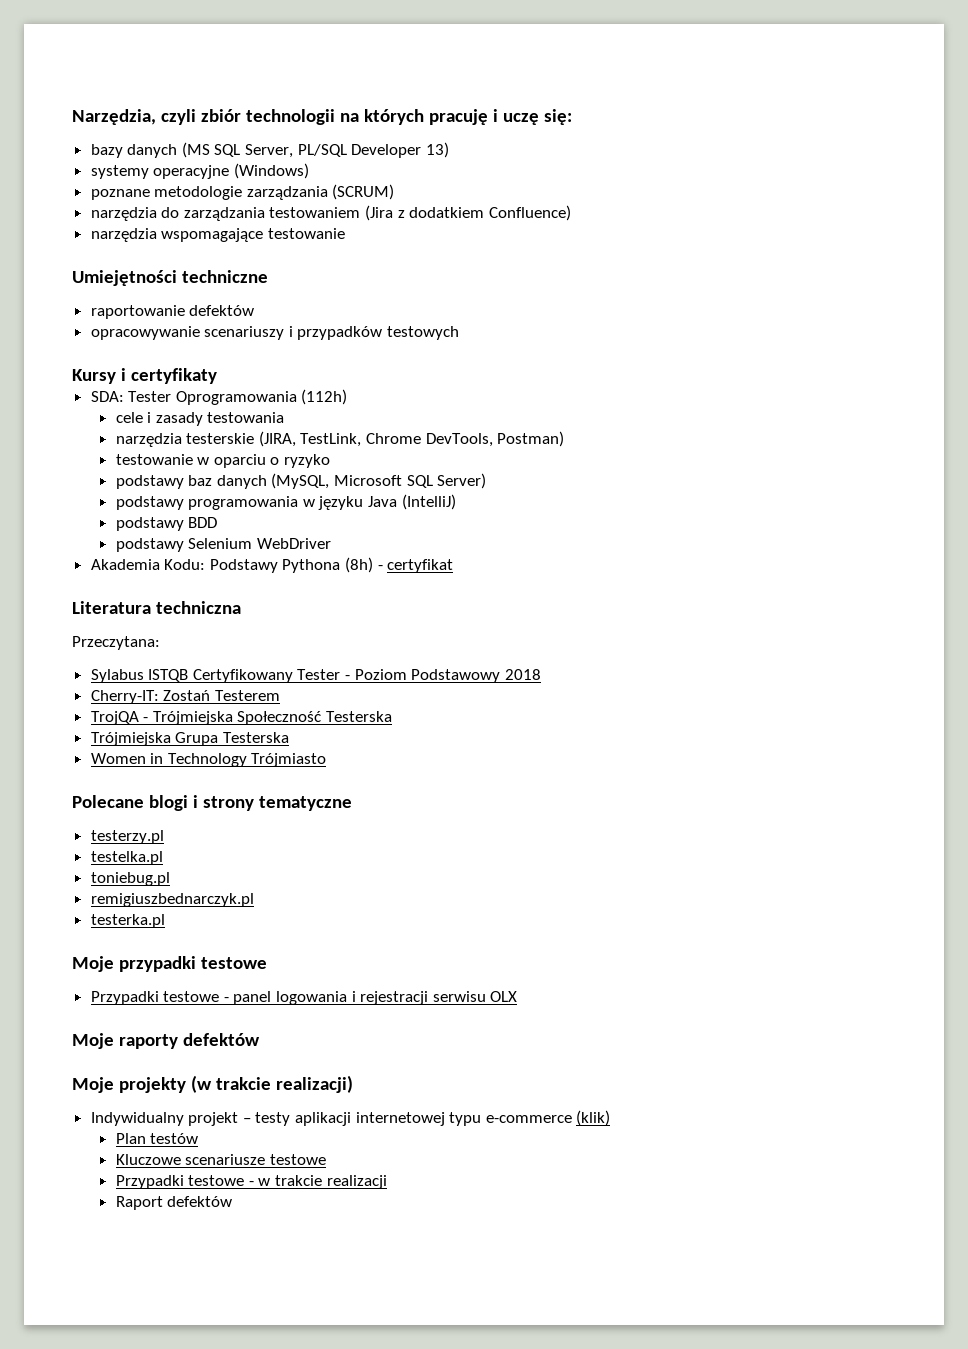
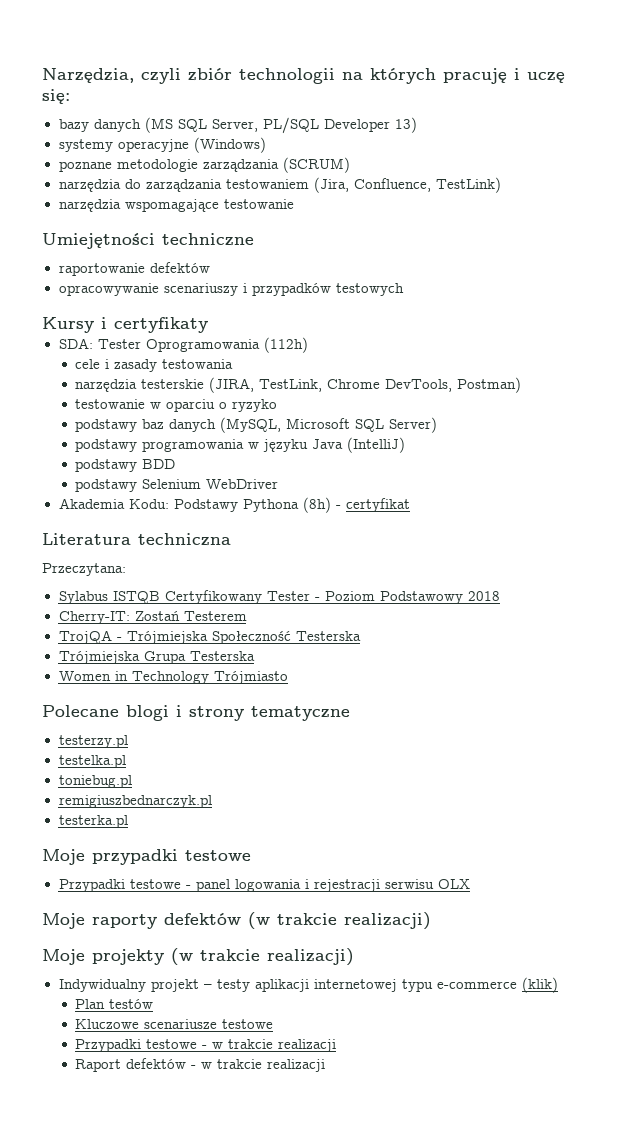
- narzędzia do zarządzania testowaniem (Jira z dodatkiem Confluence)
+ narzędzia do zarządzania testowaniem (Jira, Confluence, TestLink)
- Moje raporty defektów
+ Moje raporty defektów (w trakcie realizacji)
- Raport defektów
+ Raport defektów - w trakcie realizacji

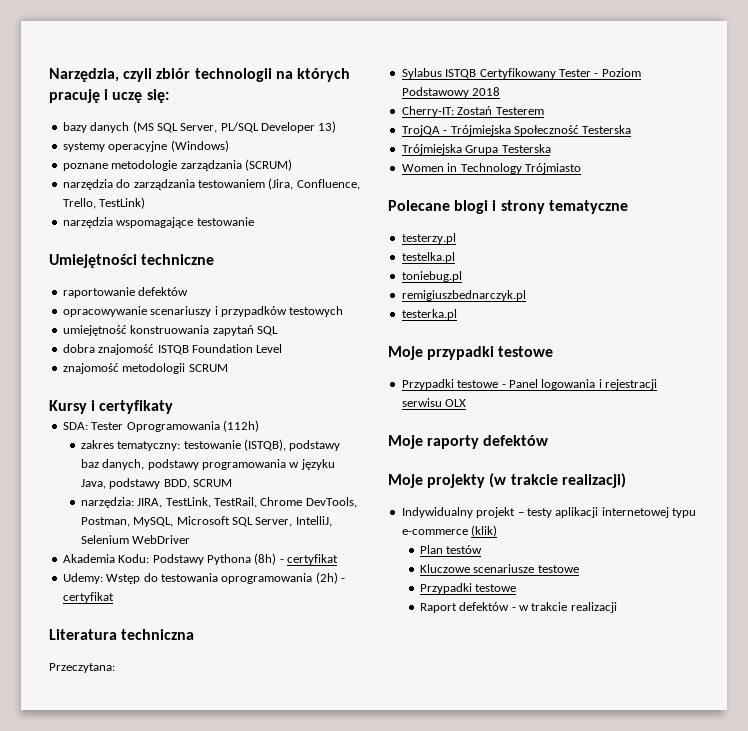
- narzędzia do zarządzania testowaniem (Jira, Confluence, TestLink)
+ narzędzia do zarządzania testowaniem (Jira, Confluence, Trello, TestLink)
+ umiejętność konstruowania zapytań SQL
+ dobra znajomość ISTQB Foundation Level
+ znajomość metodologii SCRUM
- cele i zasady testowania
- narzędzia testerskie (JIRA, TestLink, Chrome DevTools, Postman)
- testowanie w oparciu o ryzyko
- podstawy baz danych (MySQL, Microsoft SQL Server)
- podstawy programowania w języku Java (IntelliJ)
- podstawy BDD
- podstawy Selenium WebDriver
+ zakres tematyczny: testowanie (ISTQB), podstawy baz danych, podstawy programowania w języku Java, podstawy BDD, SCRUM
+ narzędzia: JIRA, TestLink, TestRail, Chrome DevTools, Postman, MySQL, Microsoft SQL Server, IntelliJ, Selenium WebDriver
+ Udemy: Wstęp do testowania oprogramowania (2h) - certyfikat
- Przypadki testowe - panel logowania i rejestracji serwisu OLX
+ Przypadki testowe - Panel logowania i rejestracji serwisu OLX
- Moje raporty defektów (w trakcie realizacji)
+ Moje raporty defektów
  Kluczowe scenariusze testowe
- Przypadki testowe - w trakcie realizacji
+ Przypadki testowe

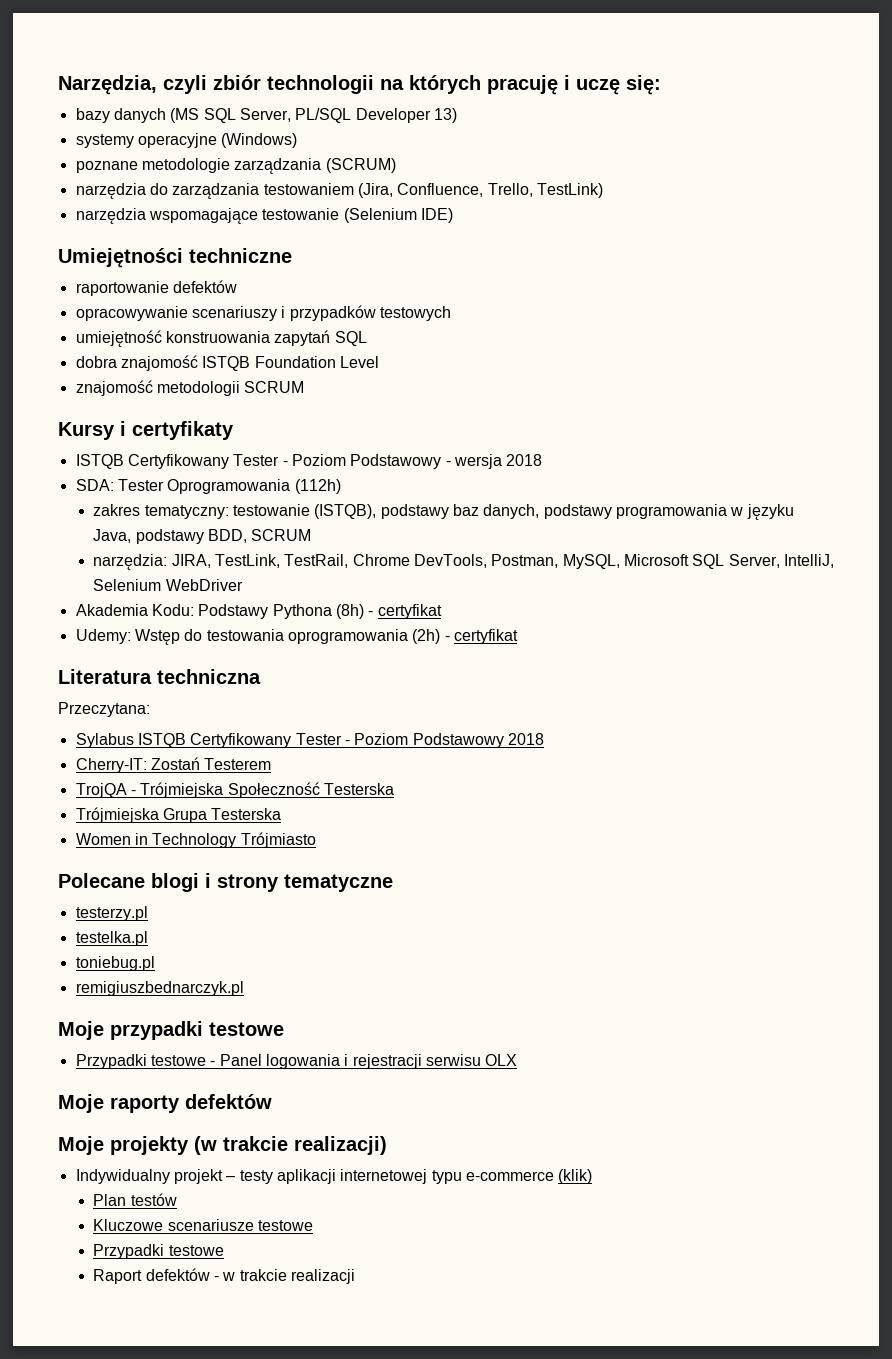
- narzędzia wspomagające testowanie
+ narzędzia wspomagające testowanie (Selenium IDE)
+ ISTQB Certyfikowany Tester - Poziom Podstawowy - wersja 2018
- testerka.pl

